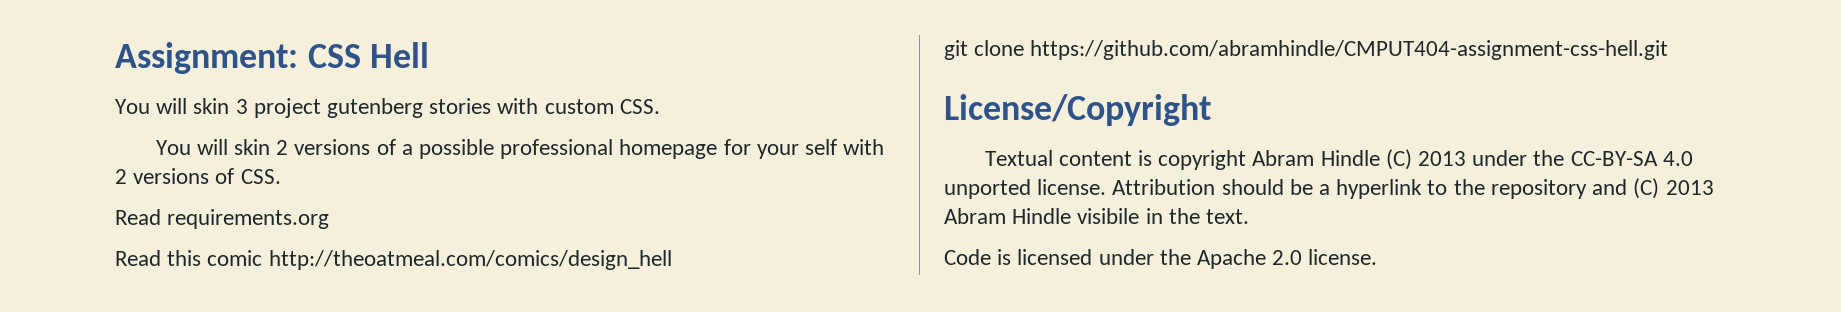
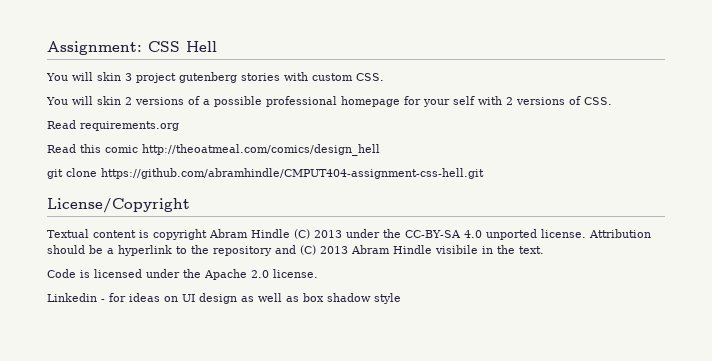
+ Linkedin - for ideas on UI design as well as box shadow style

